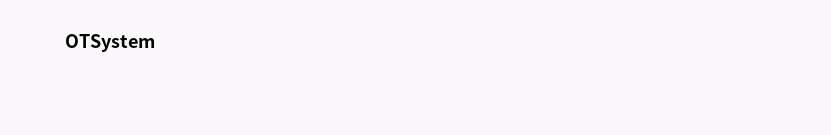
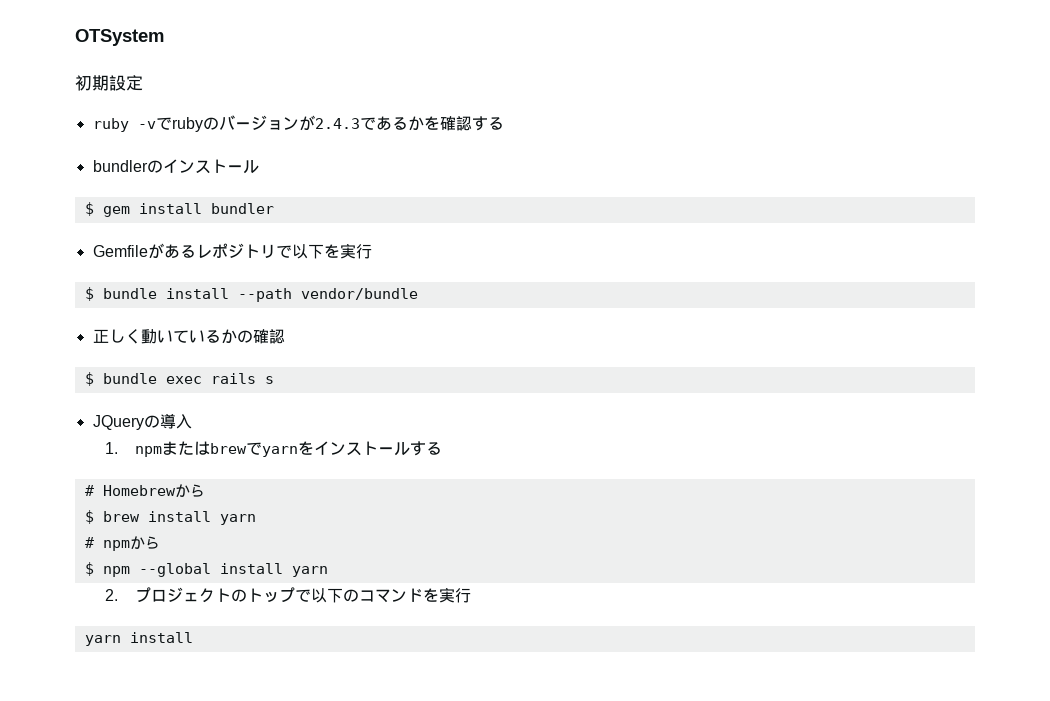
+ 初期設定
+ ruby -vでrubyのバージョンが2.4.3であるかを確認する
+ bundlerのインストール
+ $ gem install bundler
+ Gemfileがあるレポジトリで以下を実行
+ $ bundle install --path vendor/bundle
+ 正しく動いているかの確認
+ $ bundle exec rails s
+ JQueryの導入
+ 1. npmまたはbrewでyarnをインストールする
+ # Homebrewから
+ $ brew install yarn
+ # npmから
+ $ npm --global install yarn
+ 2.プロジェクトのトップで以下のコマンドを実行
+ yarn install

